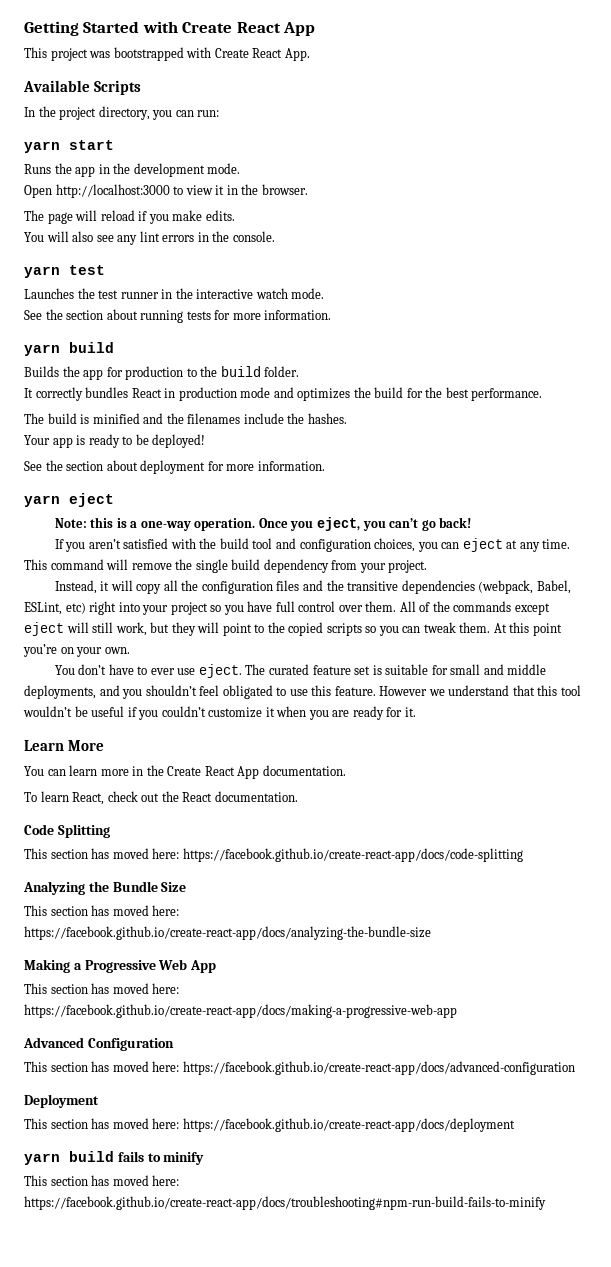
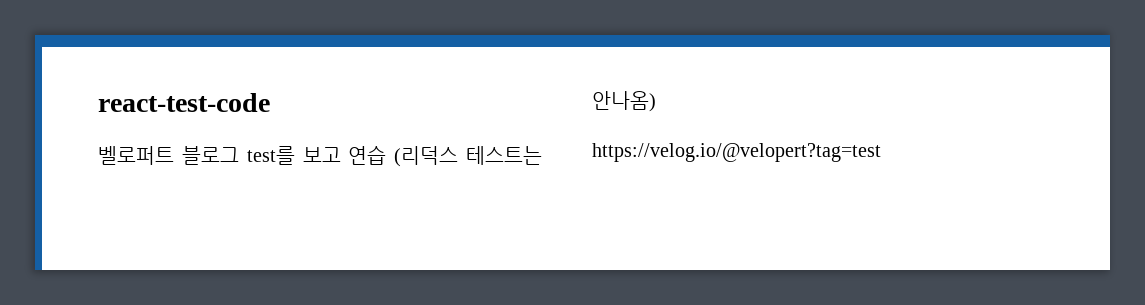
- Getting Started with Create React App
- This project was bootstrapped with Create React App.
- Available Scripts
- In the project directory, you can run:
- yarn start
- Runs the app in the development mode.
- Open http://localhost:3000 to view it in the browser.
- The page will reload if you make edits.
- You will also see any lint errors in the console.
- yarn test
- Launches the test runner in the interactive watch mode.
- See the section about running tests for more information.
- yarn build
- Builds the app for production to the build folder.
- It correctly bundles React in production mode and optimizes the build for the best performance.
- The build is minified and the filenames include the hashes.
- Your app is ready to be deployed!
- See the section about deployment for more information.
- yarn eject
- Note: this is a one-way operation. Once you eject, you can’t go back!
- If you aren’t satisfied with the build tool and configuration choices, you can eject at any time. This command will remove the single build dependency from your project.
- Instead, it will copy all the configuration files and the transitive dependencies (webpack, Babel, ESLint, etc) right into your project so you have full control over them. All of the commands except eject will still work, but they will point to the copied scripts so you can tweak them. At this point you’re on your own.
- You don’t have to ever use eject. The curated feature set is suitable for small and middle deployments, and you shouldn’t feel obligated to use this feature. However we understand that this tool wouldn’t be useful if you couldn’t customize it when you are ready for it.
- Learn More
- You can learn more in the Create React App documentation.
- To learn React, check out the React documentation.
- Code Splitting
- This section has moved here: https://facebook.github.io/create-react-app/docs/code-splitting
- Analyzing the Bundle Size
- This section has moved here: https://facebook.github.io/create-react-app/docs/analyzing-the-bundle-size
- Making a Progressive Web App
- This section has moved here: https://facebook.github.io/create-react-app/docs/making-a-progressive-web-app
- Advanced Configuration
- This section has moved here: https://facebook.github.io/create-react-app/docs/advanced-configuration
- Deployment
- This section has moved here: https://facebook.github.io/create-react-app/docs/deployment
- yarn build fails to minify
- This section has moved here: https://facebook.github.io/create-react-app/docs/troubleshooting#npm-run-build-fails-to-minify
+ react-test-code
+ 벨로퍼트 블로그 test를 보고 연습 (리덕스 테스트는 안나옴)
+ https://velog.io/@velopert?tag=test

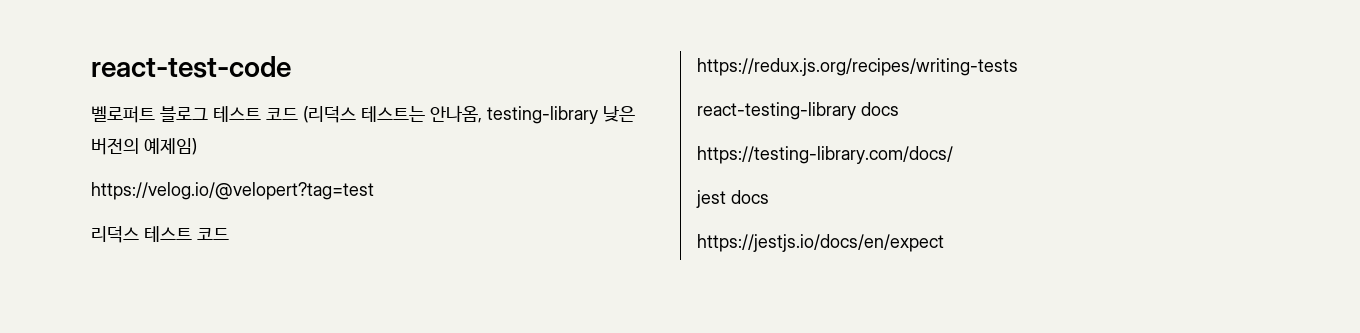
- 벨로퍼트 블로그 test를 보고 연습 (리덕스 테스트는 안나옴)
+ 벨로퍼트 블로그 테스트 코드 (리덕스 테스트는 안나옴, testing-library 낮은 버전의 예제임)
  https://velog.io/@velopert?tag=test
+ 리덕스 테스트 코드
+ https://redux.js.org/recipes/writing-tests
+ react-testing-library docs
+ https://testing-library.com/docs/
+ jest docs
+ https://jestjs.io/docs/en/expect

